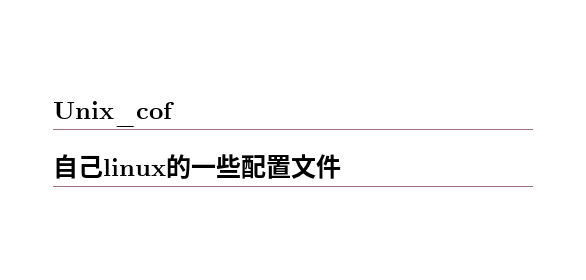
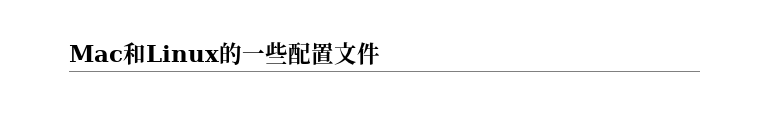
- Unix_cof
- 自己linux的一些配置文件
+ Mac和Linux的一些配置文件

